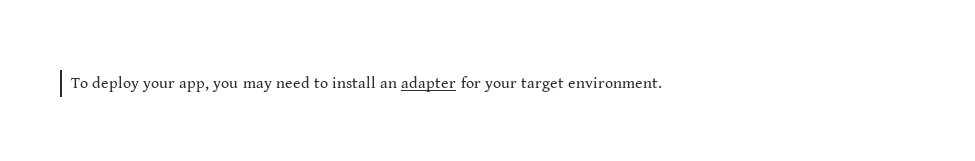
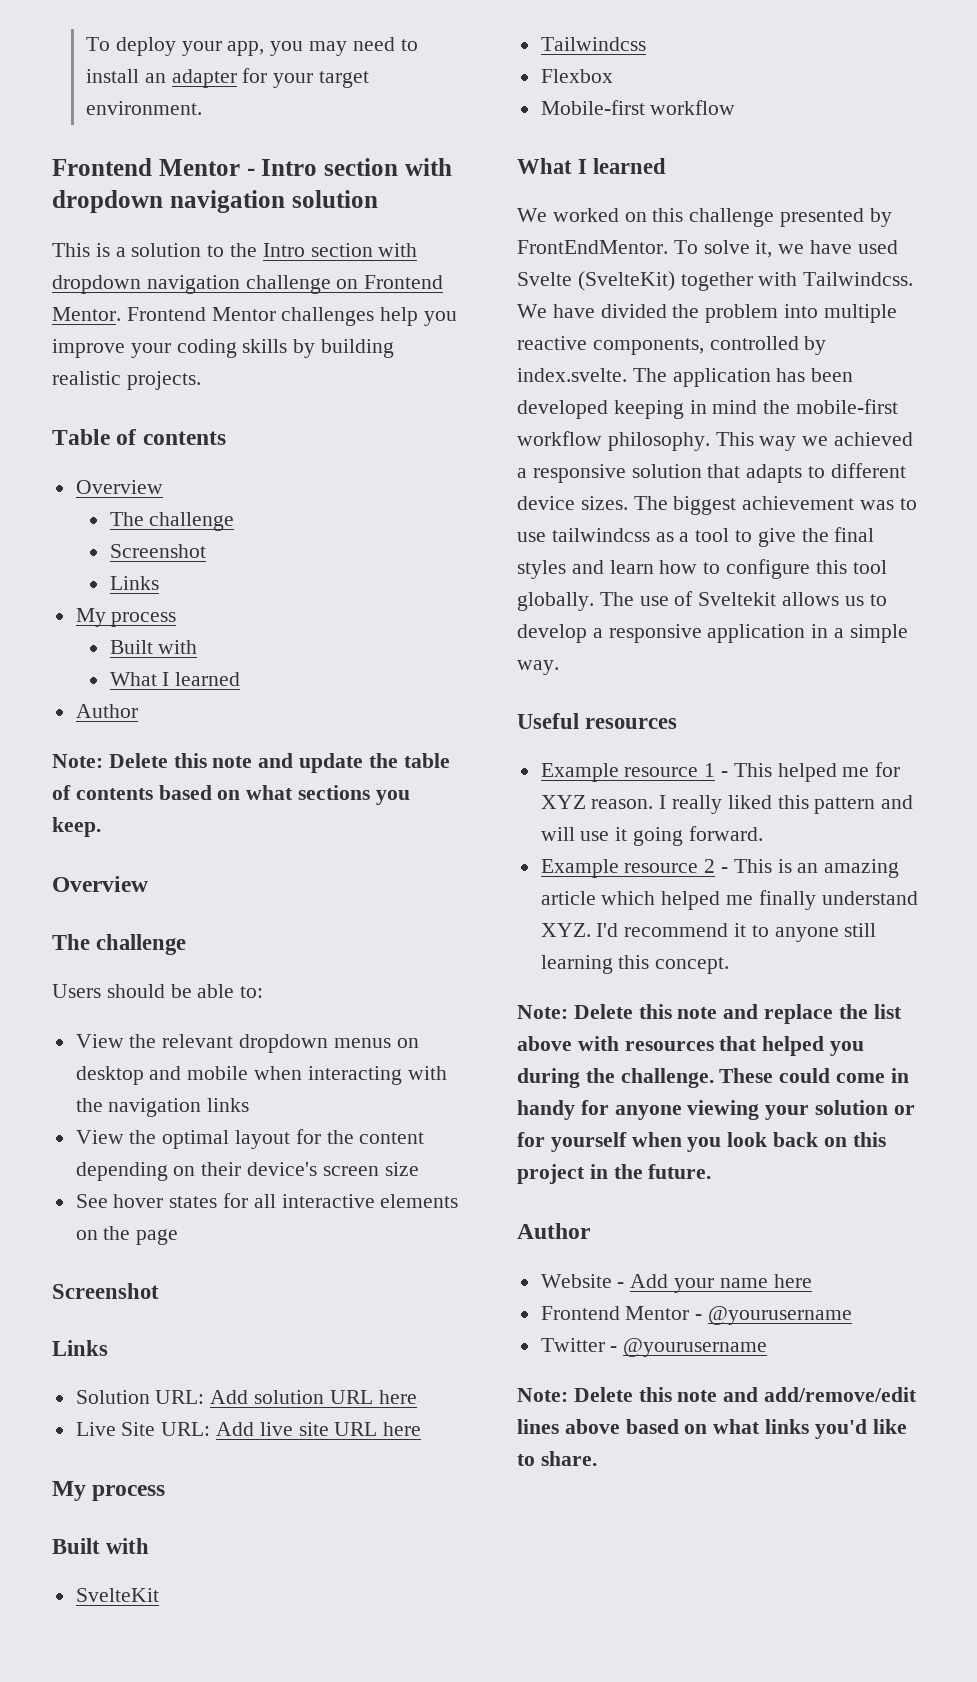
+ Frontend Mentor - Intro section with dropdown navigation solution
+ This is a solution to the Intro section with dropdown navigation challenge on Frontend Mentor. Frontend Mentor challenges help you improve your coding skills by building realistic projects.
+ Table of contents
+ Overview
+ The challenge
+ Screenshot
+ Links
+ My process
+ Built with
+ What I learned
+ Author
+ Note: Delete this note and update the table of contents based on what sections you keep.
+ Overview
+ The challenge
+ Users should be able to:
+ View the relevant dropdown menus on desktop and mobile when interacting with the navigation links
+ View the optimal layout for the content depending on their device's screen size
+ See hover states for all interactive elements on the page
+ Screenshot
+ Links
+ Solution URL: Add solution URL here
+ Live Site URL: Add live site URL here
+ My process
+ Built with
+ SvelteKit
+ Tailwindcss
+ Flexbox
+ Mobile-first workflow
+ What I learned
+ We worked on this challenge presented by FrontEndMentor. To solve it, we have used Svelte (SvelteKit) together with Tailwindcss. We have divided the problem into multiple reactive components, controlled by index.svelte. The application has been developed keeping in mind the mobile-first workflow philosophy. This way we achieved a responsive solution that adapts to different device sizes. The biggest achievement was to use tailwindcss as a tool to give the final styles and learn how to configure this tool globally. The use of Sveltekit allows us to develop a responsive application in a simple way.
+ Useful resources
+ Example resource 1 - This helped me for XYZ reason. I really liked this pattern and will use it going forward.
+ Example resource 2 - This is an amazing article which helped me finally understand XYZ. I'd recommend it to anyone still learning this concept.
+ Note: Delete this note and replace the list above with resources that helped you during the challenge. These could come in handy for anyone viewing your solution or for yourself when you look back on this project in the future.
+ Author
+ Website - Add your name here
+ Frontend Mentor - @yourusername
+ Twitter - @yourusername
+ Note: Delete this note and add/remove/edit lines above based on what links you'd like to share.

